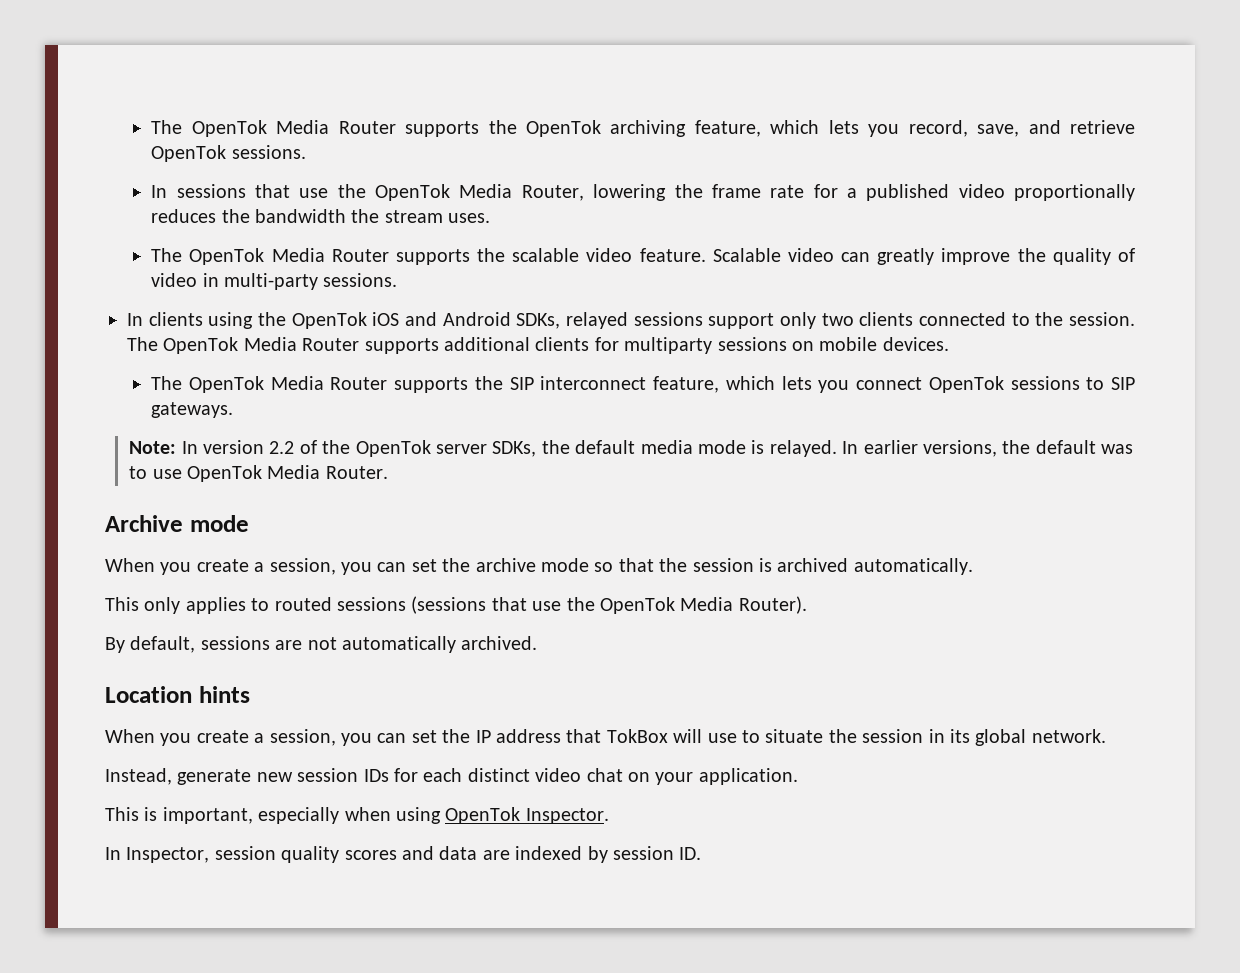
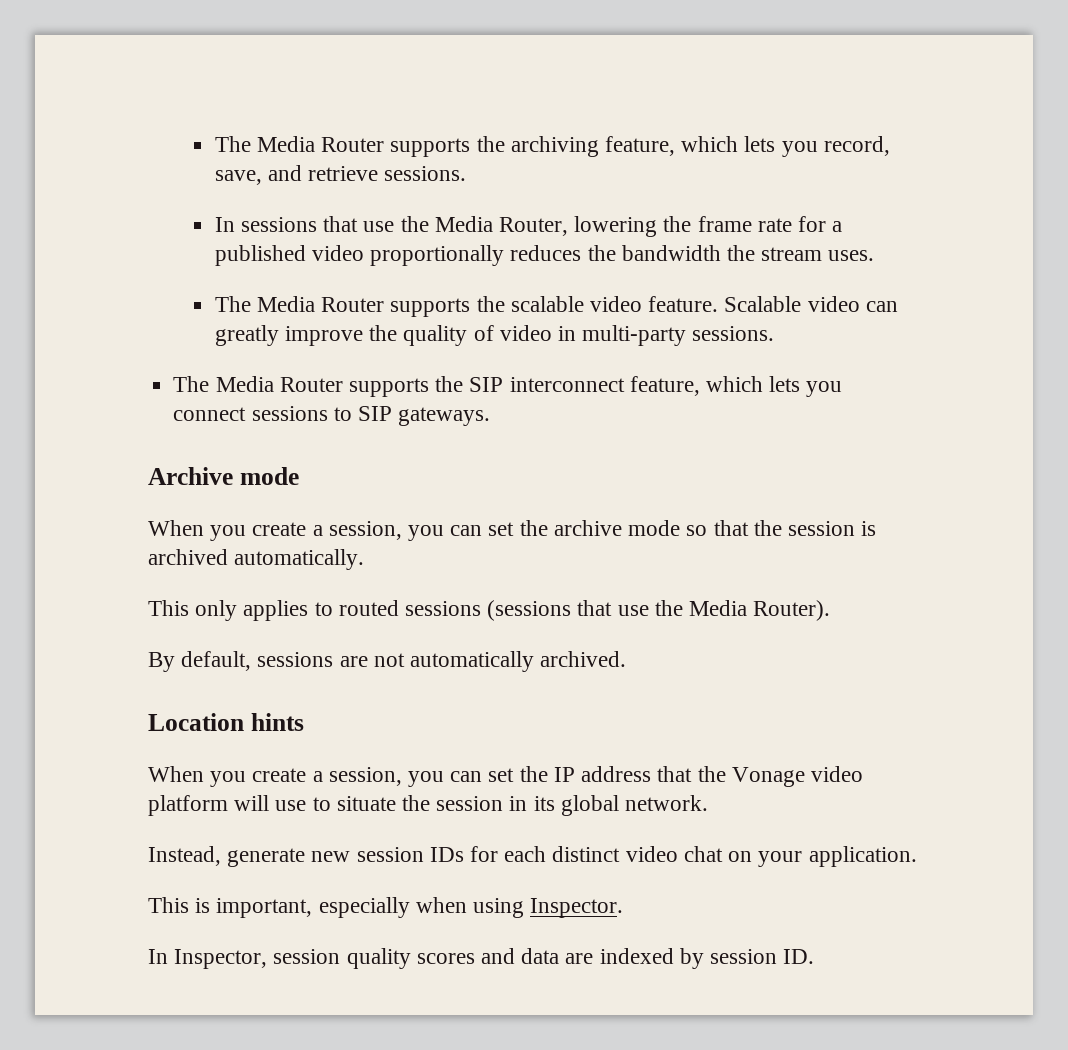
- The OpenTok Media Router supports the OpenTok archiving feature, which lets you record, save, and retrieve OpenTok sessions.
+ The Media Router supports the archiving feature, which lets you record, save, and retrieve sessions.
- In sessions that use the OpenTok Media Router, lowering the frame rate for a published video proportionally reduces the bandwidth the stream uses.
+ In sessions that use the Media Router, lowering the frame rate for a published video proportionally reduces the bandwidth the stream uses.
- The OpenTok Media Router supports the scalable video feature.
+ The Media Router supports the scalable video feature.
- In clients using the OpenTok iOS and Android SDKs, relayed sessions support only two clients connected to the session. The OpenTok Media Router supports additional clients for multiparty sessions on mobile devices.
- The OpenTok Media Router supports the SIP interconnect feature, which lets you connect OpenTok sessions to SIP gateways.
+ The Media Router supports the SIP interconnect feature, which lets you connect sessions to SIP gateways.
- Note: In version 2.2 of the OpenTok server SDKs, the default media mode is relayed. In earlier versions, the default was to use OpenTok Media Router.
- This only applies to routed sessions (sessions that use the OpenTok Media Router).
+ This only applies to routed sessions (sessions that use the Media Router).
- When you create a session, you can set the IP address that TokBox will use to situate the session in its global network.
+ When you create a session, you can set the IP address that the Vonage video platform will use to situate the session in its global network.
- This is important, especially when using OpenTok Inspector.
+ This is important, especially when using Inspector.

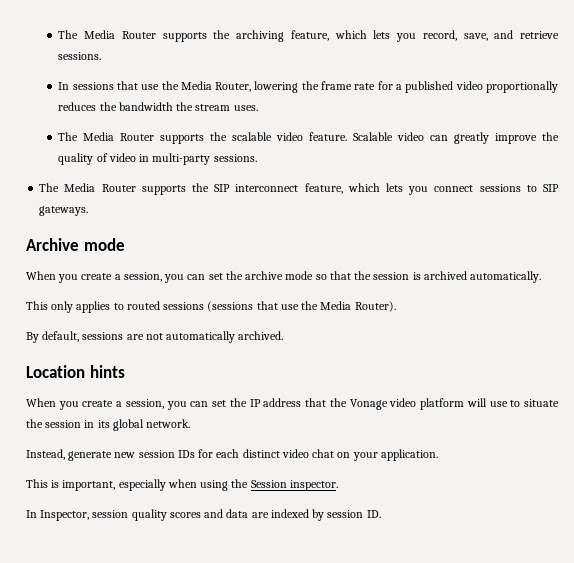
- This is important, especially when using Inspector.
+ This is important, especially when using the Session inspector.

